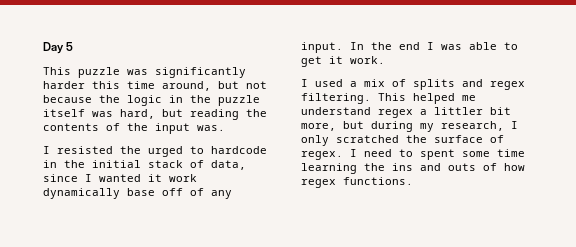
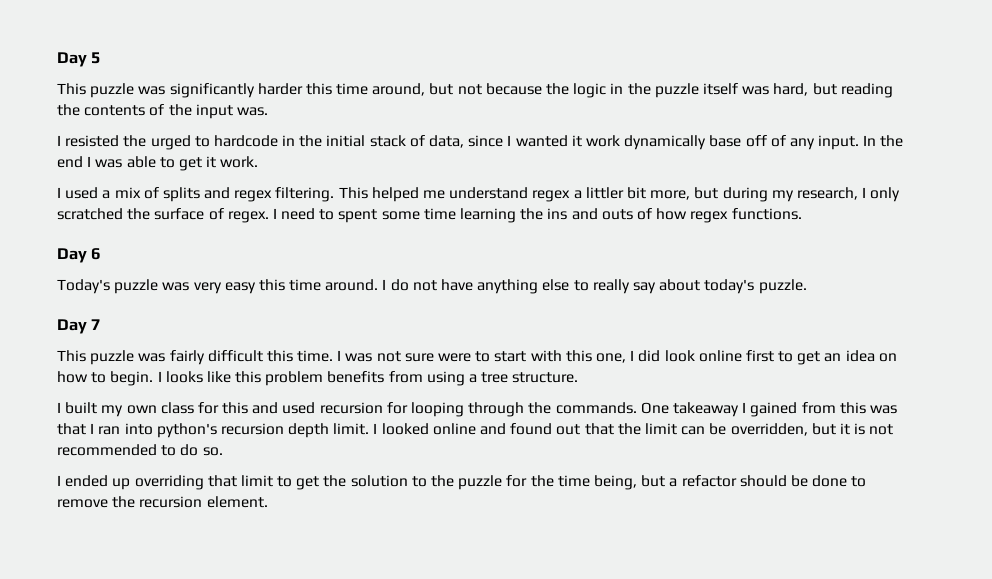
+ Day 6
+ Today's puzzle was very easy this time around. I do not have anything else to really say about today's puzzle.
+ Day 7
+ This puzzle was fairly difficult this time. I was not sure were to start with this one, I did look online first to get an idea on how to begin. I looks like this problem benefits from using a tree structure.
+ I built my own class for this and used recursion for looping through the commands. One takeaway I gained from this was that I ran into python's recursion depth limit. I looked online and found out that the limit can be overridden, but it is not recommended to do so.
+ I ended up overriding that limit to get the solution to the puzzle for the time being, but a refactor should be done to remove the recursion element.

